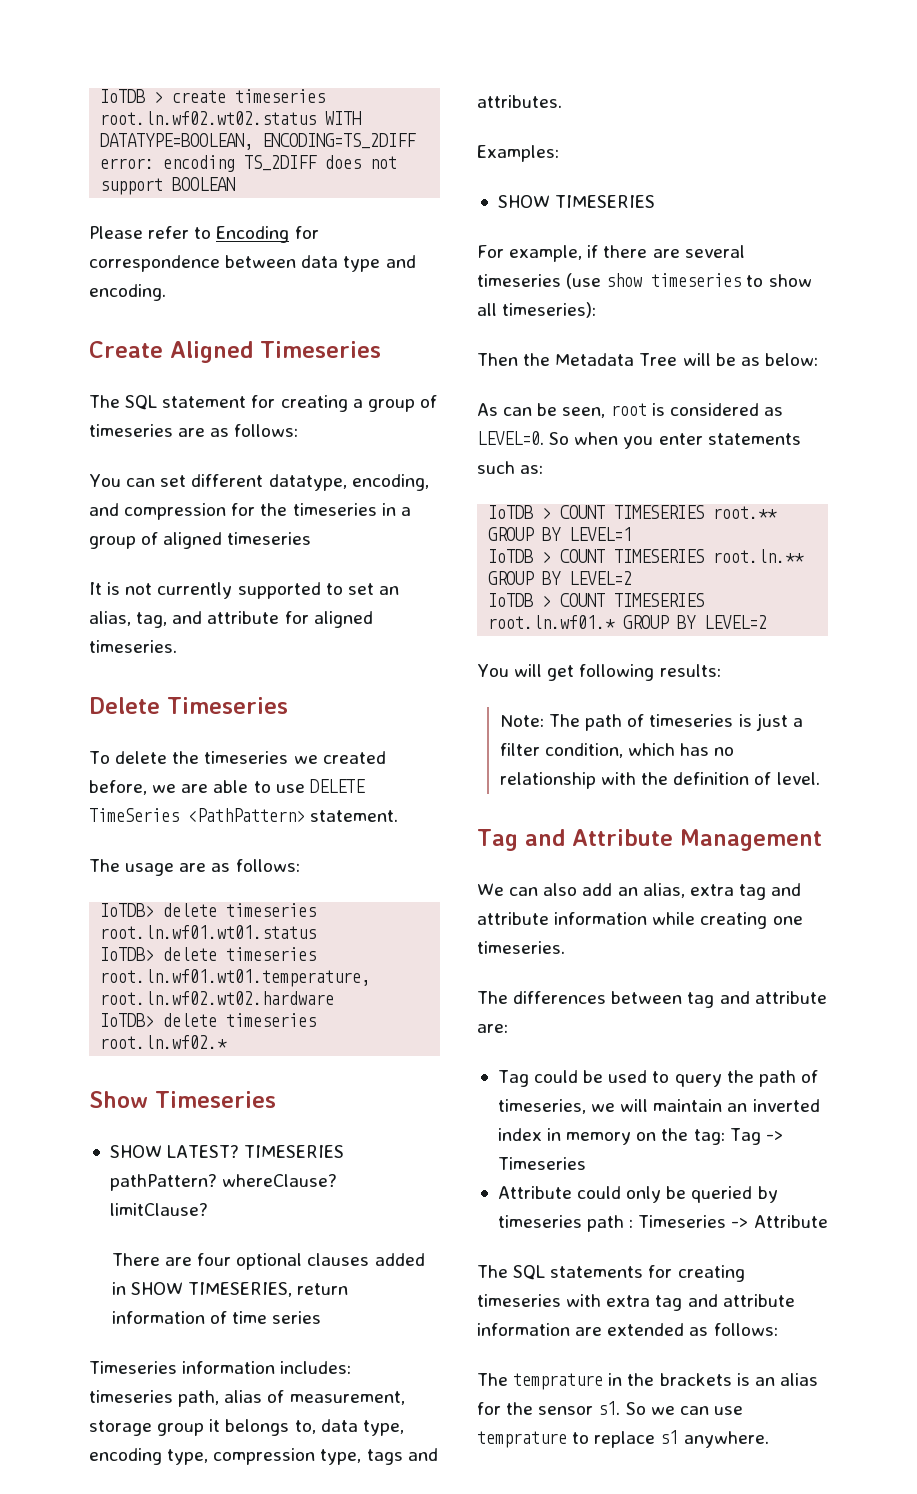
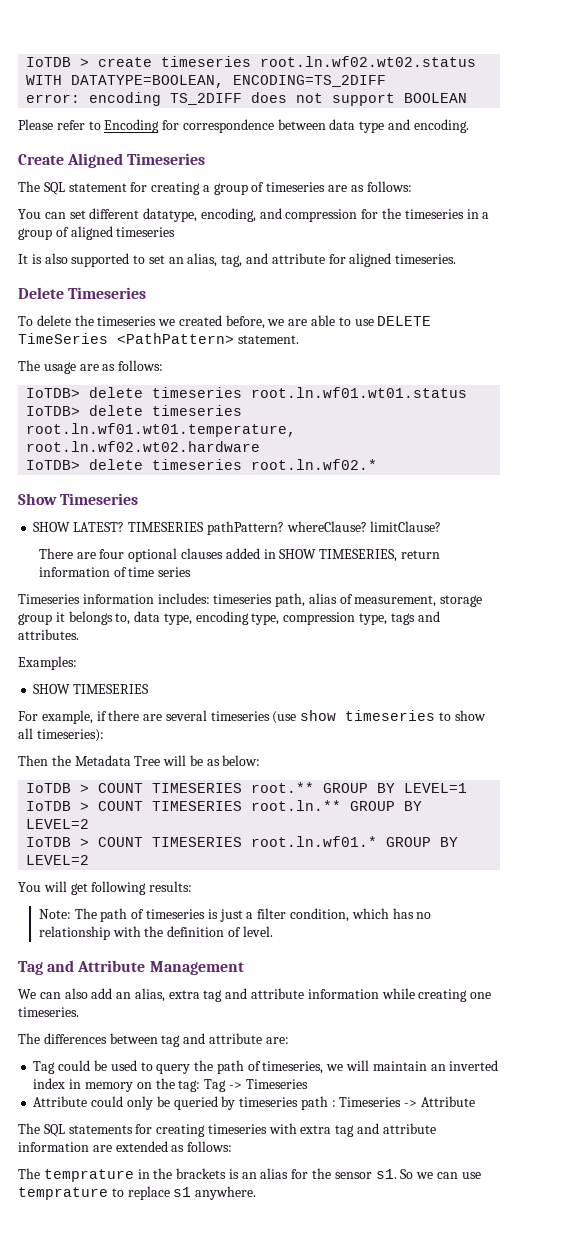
- It is not currently supported to set an alias, tag, and attribute for aligned timeseries.
+ It is also supported to set an alias, tag, and attribute for aligned timeseries.
- As can be seen, root is considered as LEVEL=0. So when you enter statements such as:

